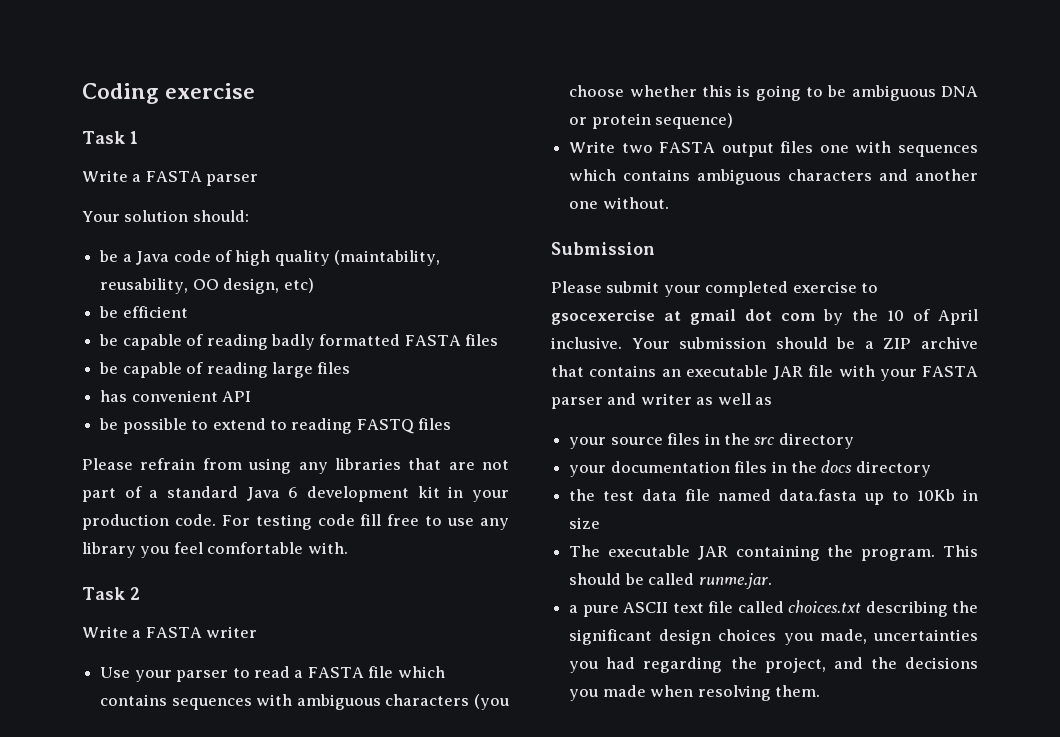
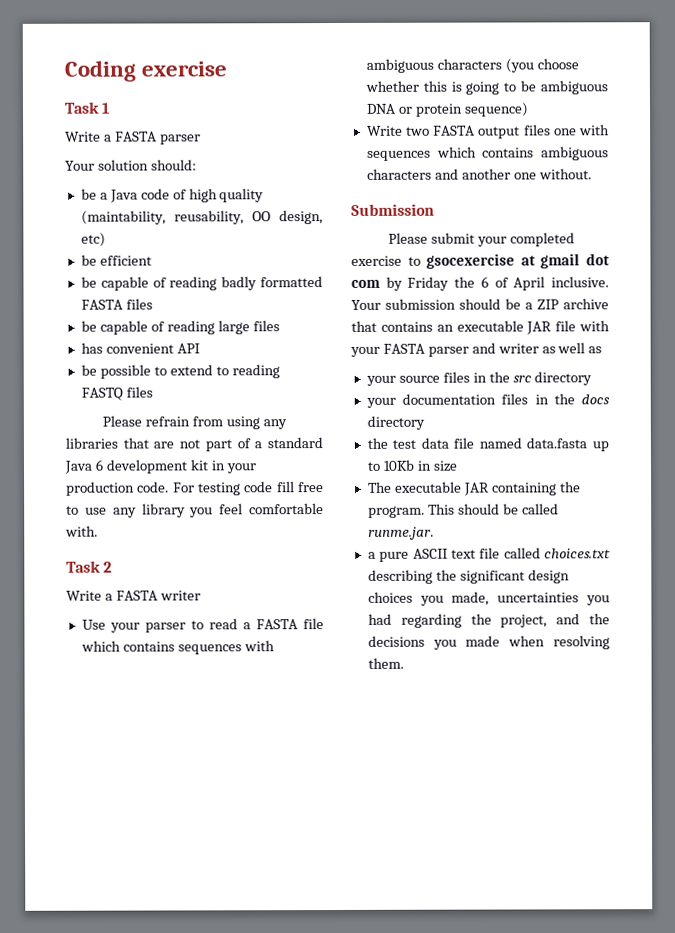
- Please submit your completed exercise to gsocexercise at gmail dot com by the 10 of April inclusive.
+ Please submit your completed exercise to gsocexercise at gmail dot com by Friday the 6 of April inclusive.

